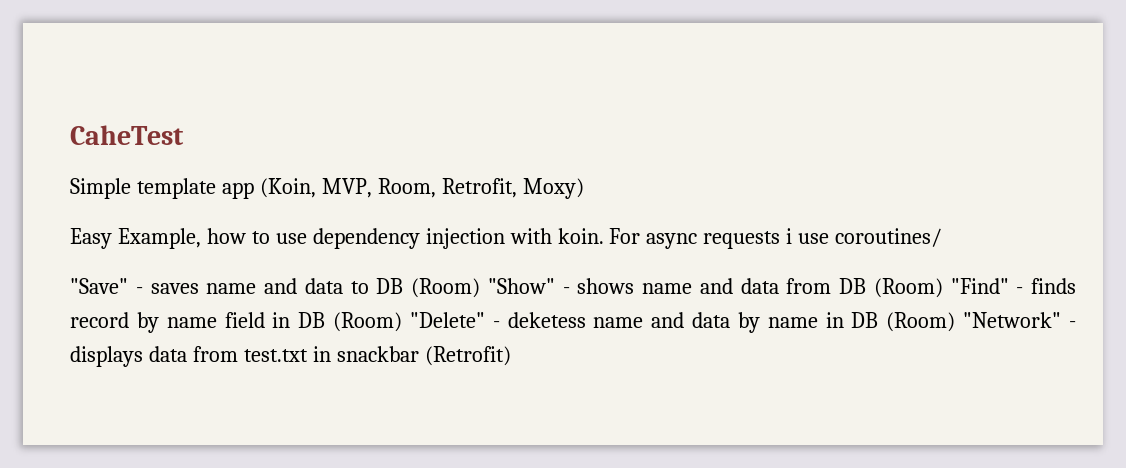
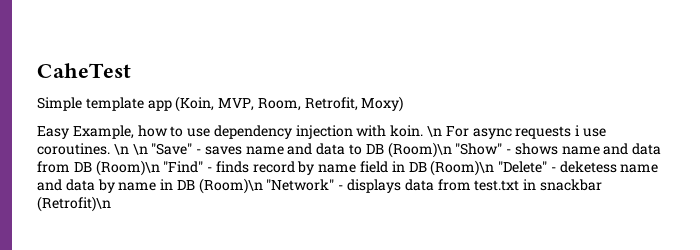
- For async requests i use coroutines/
- "Save" - saves name and data to DB (Room) "Show" - shows name and data from DB (Room) "Find" - finds record by name field in DB (Room) "Delete" - deketess name and data by name in DB (Room) "Network" - displays data from test.txt in snackbar (Retrofit)
+ \n For async requests i use coroutines. \n \n "Save" - saves name and data to DB (Room)\n "Show" - shows name and data from DB (Room)\n "Find" - finds record by name field in DB (Room)\n "Delete" - deketess name and data by name in DB (Room)\n "Network" - displays data from test.txt in snackbar (Retrofit)\n

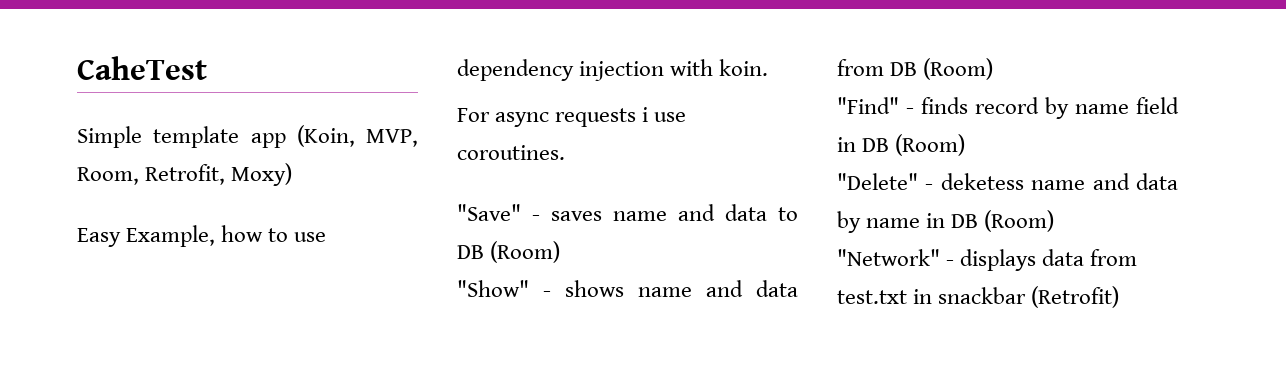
- Easy Example, how to use dependency injection with koin. \n For async requests i use coroutines. \n \n "Save" - saves name and data to DB (Room)\n "Show" - shows name and data from DB (Room)\n "Find" - finds record by name field in DB (Room)\n "Delete" - deketess name and data by name in DB (Room)\n "Network" - displays data from test.txt in snackbar (Retrofit)\n
+ Easy Example, how to use dependency injection with koin.
+ For async requests i use coroutines.
+ "Save" - saves name and data to DB (Room)
+ "Show" - shows name and data from DB (Room)
+ "Find" - finds record by name field in DB (Room)
+ "Delete" - deketess name and data by name in DB (Room)
+ "Network" - displays data from test.txt in snackbar (Retrofit)

